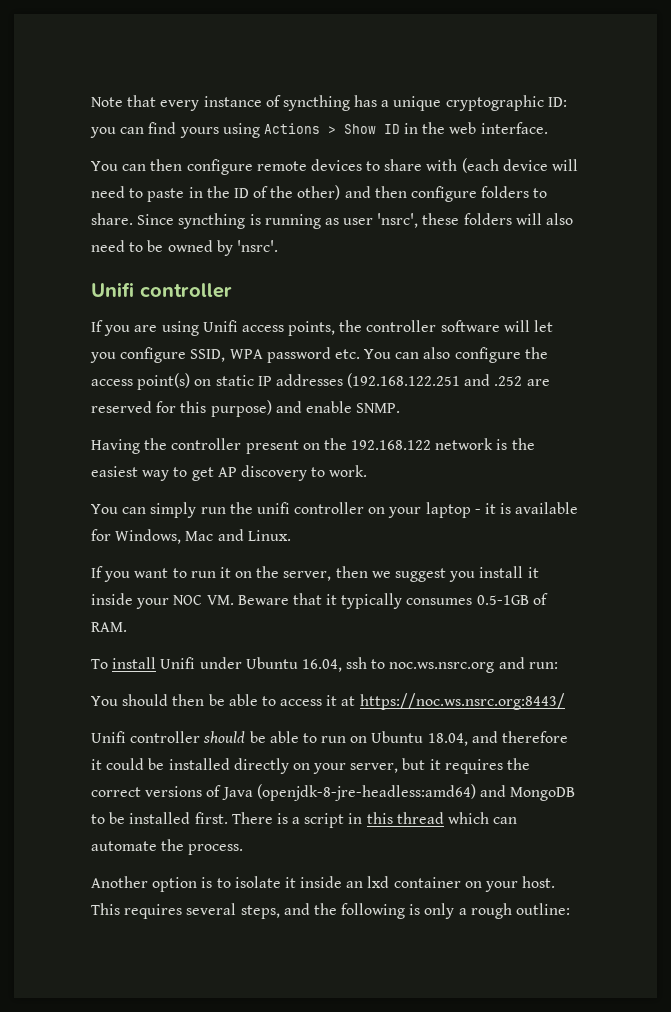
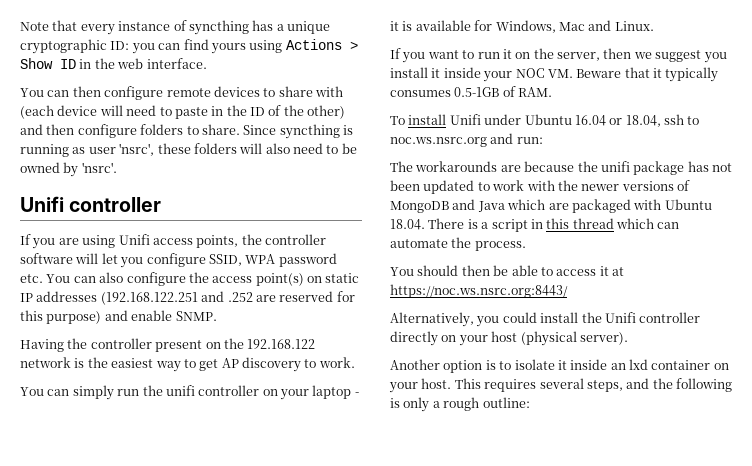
- To install Unifi under Ubuntu 16.04, ssh to noc.ws.nsrc.org and run:
+ To install Unifi under Ubuntu 16.04 or 18.04, ssh to noc.ws.nsrc.org and run:
+ The workarounds are because the unifi package has not been updated to work with the newer versions of MongoDB and Java which are packaged with Ubuntu 18.04. There is a script in this thread which can automate the process.
- Unifi controller should be able to run on Ubuntu 18.04, and therefore it could be installed directly on your server, but it requires the correct versions of Java (openjdk-8-jre-headless:amd64) and MongoDB to be installed first. There is a script in this thread which can automate the process.
+ Alternatively, you could install the Unifi controller directly on your host (physical server).

